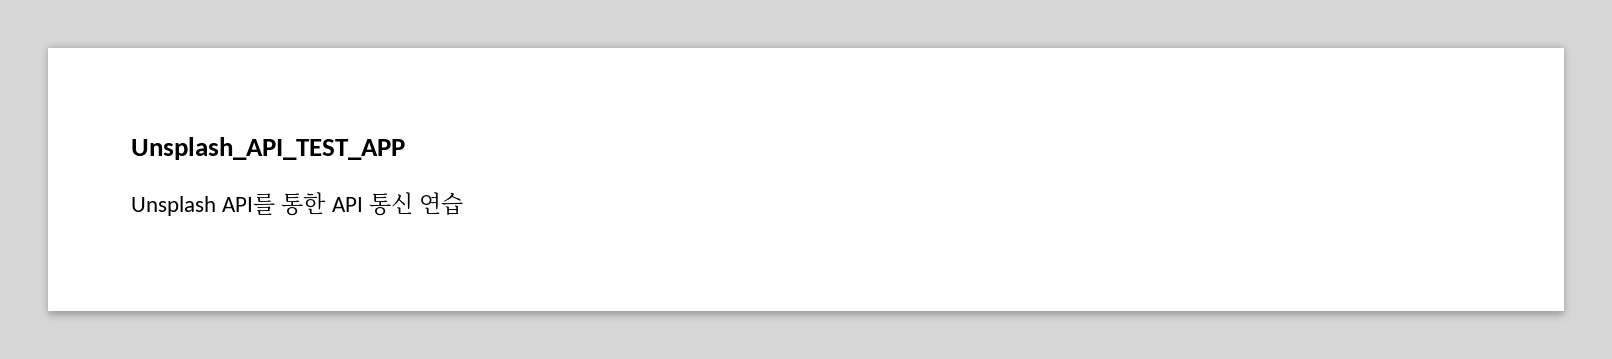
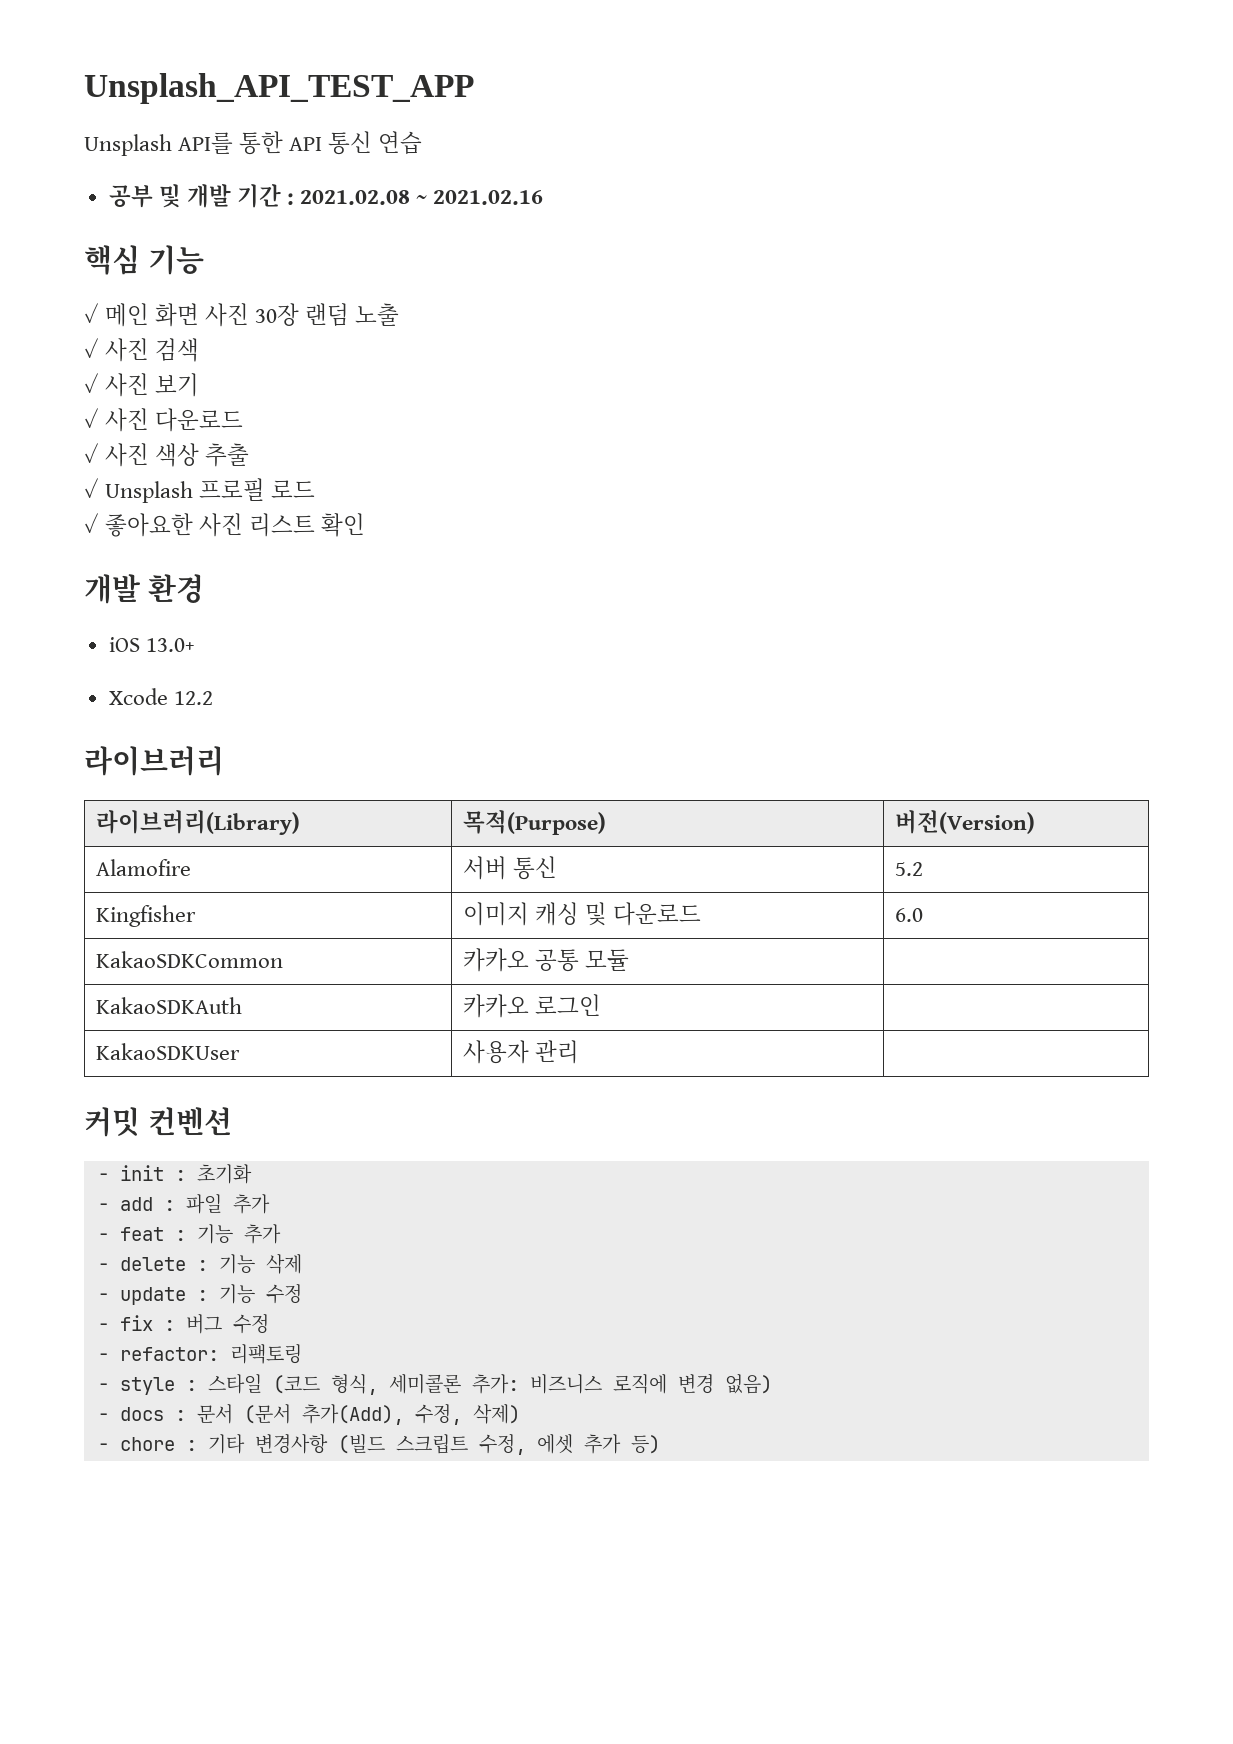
+ 공부 및 개발 기간 : 2021.02.08 ~ 2021.02.16
+ 핵심 기능
+ ✓ 메인 화면 사진 30장 랜덤 노출
+ ✓ 사진 검색
+ ✓ 사진 보기
+ ✓ 사진 다운로드
+ ✓ 사진 색상 추출
+ ✓ Unsplash 프로필 로드
+ ✓ 좋아요한 사진 리스트 확인
+ 개발 환경
+ iOS 13.0+
+ Xcode 12.2
+ 라이브러리
+ 라이브러리(Library) | 목적(Purpose) | 버전(Version)
+ Alamofire | 서버 통신 | 5.2
+ Kingfisher | 이미지 캐싱 및 다운로드 | 6.0
+ KakaoSDKCommon | 카카오 공통 모듈 |
+ KakaoSDKAuth | 카카오 로그인 |
+ KakaoSDKUser | 사용자 관리 |
+ 커밋 컨벤션
+ - init : 초기화
+ - add : 파일 추가
+ - feat : 기능 추가
+ - delete : 기능 삭제
+ - update : 기능 수정
+ - fix : 버그 수정
+ - refactor: 리팩토링
+ - style : 스타일 (코드 형식, 세미콜론 추가: 비즈니스 로직에 변경 없음)
+ - docs : 문서 (문서 추가(Add), 수정, 삭제)
+ - chore : 기타 변경사항 (빌드 스크립트 수정, 에셋 추가 등)

